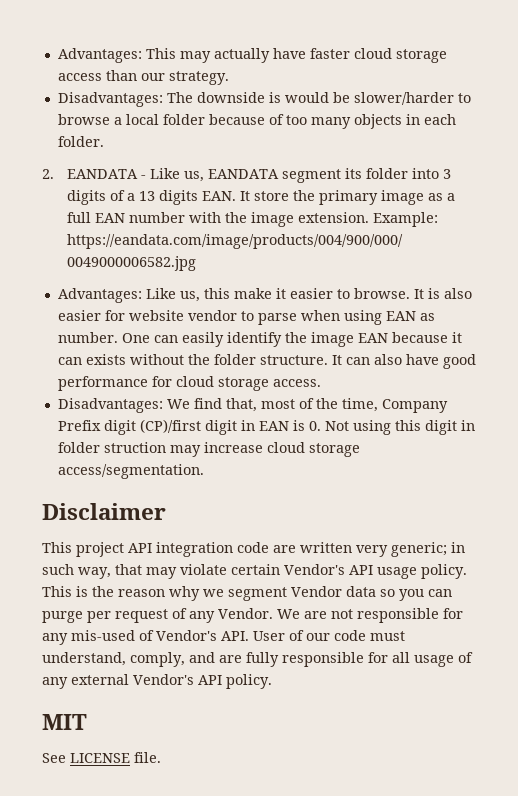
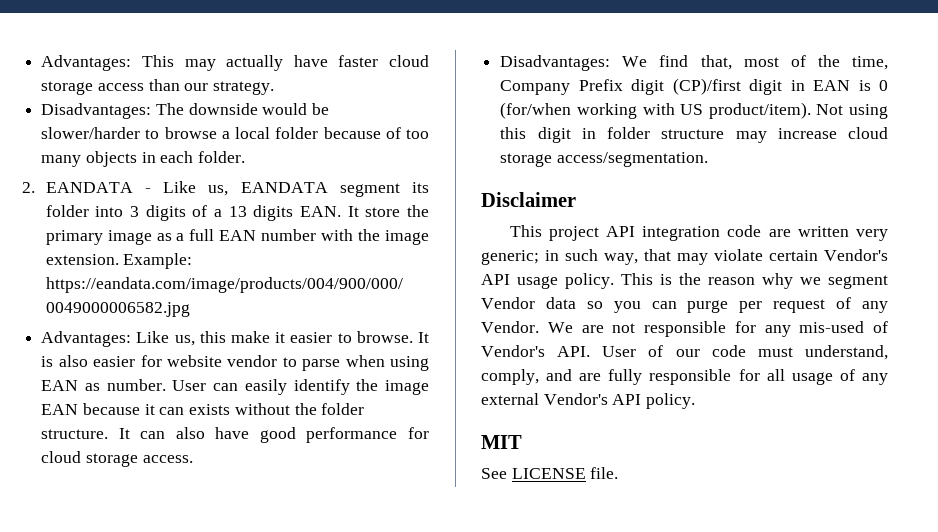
- Disadvantages: The downside is would be slower/harder to browse a local folder because of too many objects in each folder.
+ Disadvantages: The downside would be slower/harder to browse a local folder because of too many objects in each folder.
- One can easily identify the image EAN because it can exists without the folder structure.
+ User can easily identify the image EAN because it can exists without the folder structure.
- Disadvantages: We find that, most of the time, Company Prefix digit (CP)/first digit in EAN is 0. Not using this digit in folder struction may increase cloud storage access/segmentation.
+ Disadvantages: We find that, most of the time, Company Prefix digit (CP)/first digit in EAN is 0 (for/when working with US product/item). Not using this digit in folder structure may increase cloud storage access/segmentation.

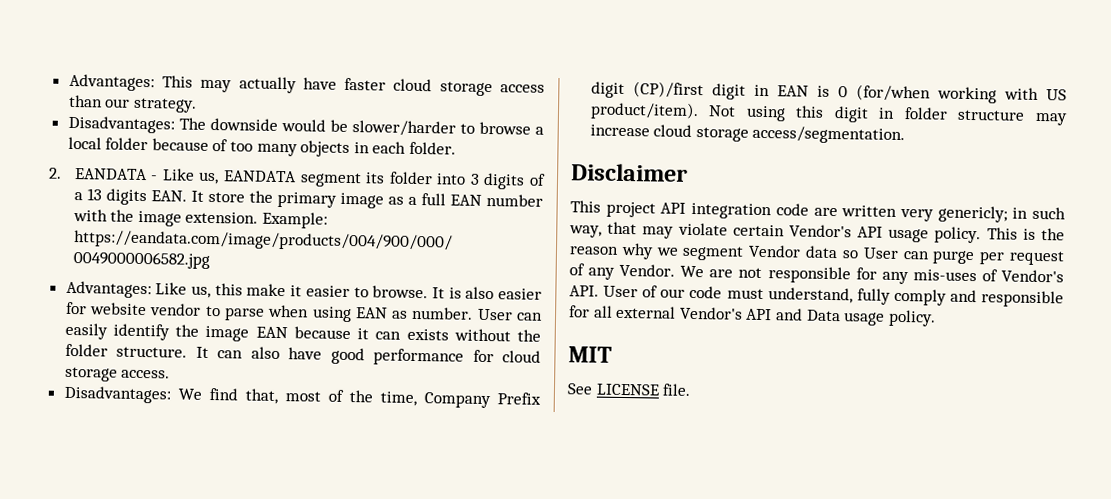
- This project API integration code are written very generic; in such way, that may violate certain Vendor's API usage policy.
+ This project API integration code are written very genericly; in such way, that may violate certain Vendor's API usage policy.
- This is the reason why we segment Vendor data so you can purge per request of any Vendor.
+ This is the reason why we segment Vendor data so User can purge per request of any Vendor.
- We are not responsible for any mis-used of Vendor's API. User of our code must understand, comply, and are fully responsible for all usage of any external Vendor's API policy.
+ We are not responsible for any mis-uses of Vendor's API. User of our code must understand, fully comply and responsible for all external Vendor's API and Data usage policy.

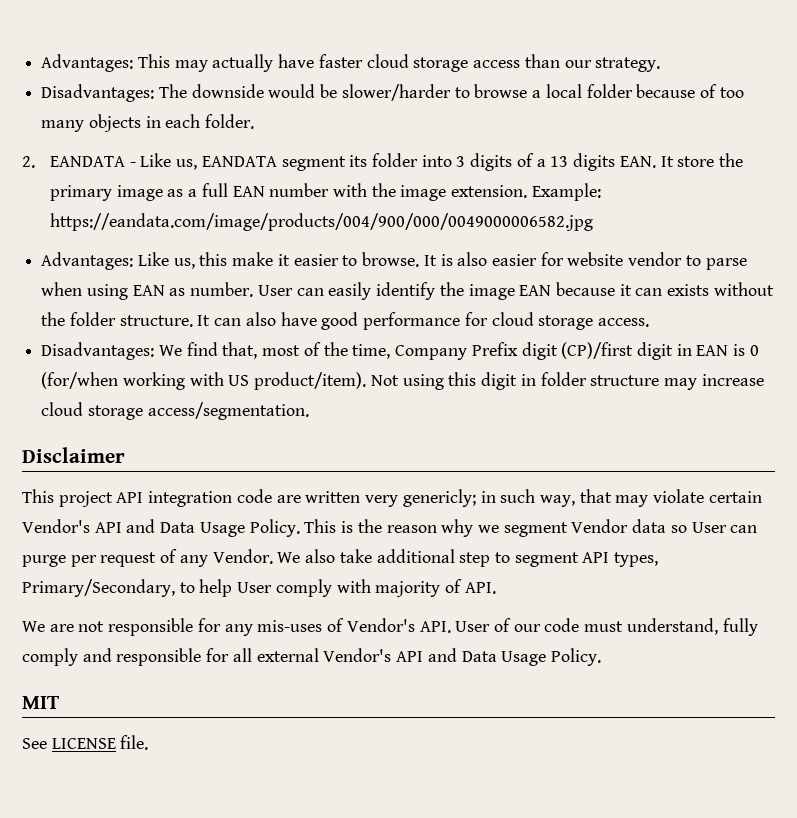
- This project API integration code are written very genericly; in such way, that may violate certain Vendor's API usage policy.
+ This project API integration code are written very genericly; in such way, that may violate certain Vendor's API and Data Usage Policy.
- We are not responsible for any mis-uses of Vendor's API. User of our code must understand, fully comply and responsible for all external Vendor's API and Data usage policy.
+ We also take additional step to segment API types, Primary/Secondary, to help User comply with majority of API.
+ We are not responsible for any mis-uses of Vendor's API. User of our code must understand, fully comply and responsible for all external Vendor's API and Data Usage Policy.

